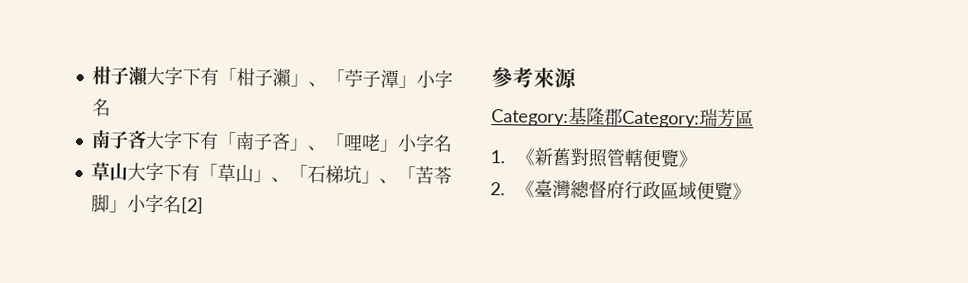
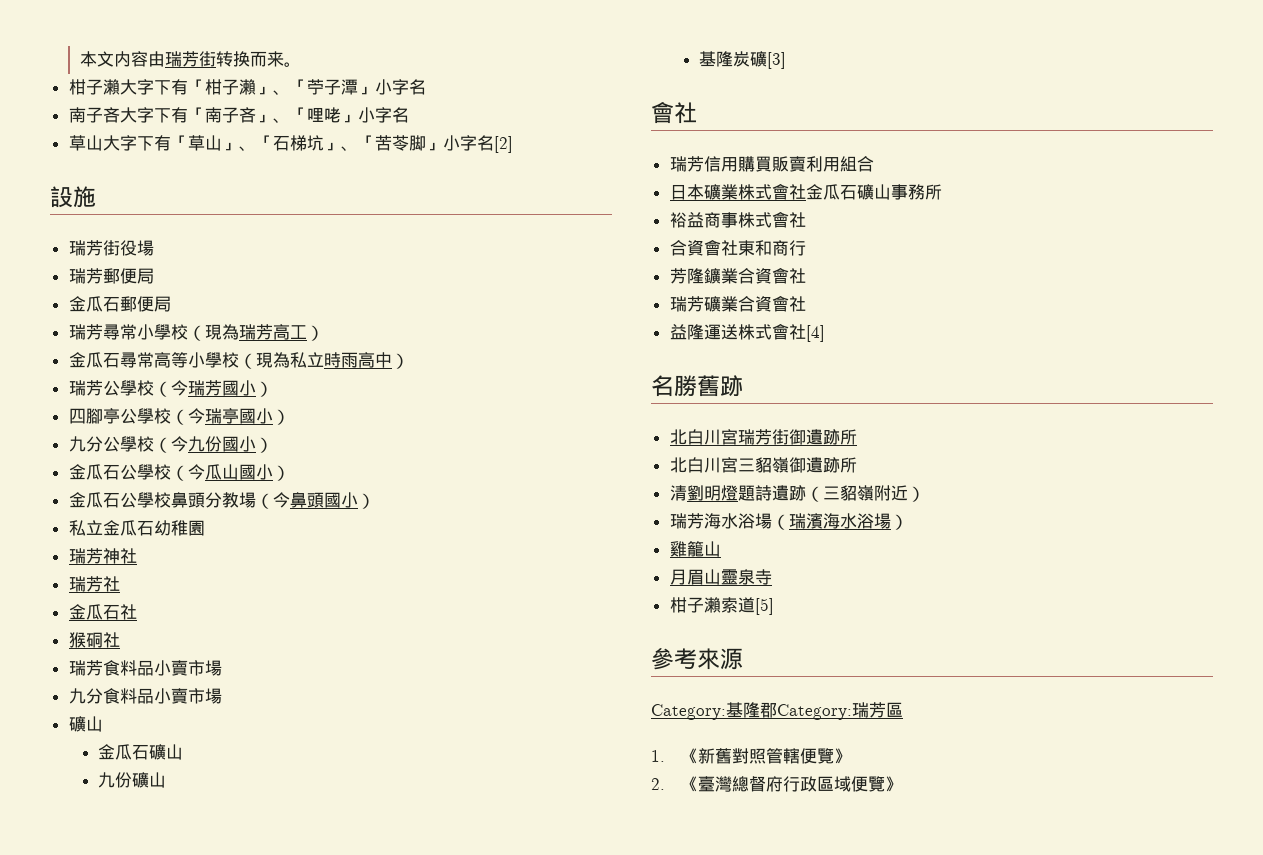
+ 本文内容由瑞芳街转换而来。
+ 設施
+ 瑞芳街役場
+ 瑞芳郵便局
+ 金瓜石郵便局
+ 瑞芳尋常小學校（現為瑞芳高工）
+ 金瓜石尋常高等小學校（現為私立時雨高中）
+ 瑞芳公學校（今瑞芳國小）
+ 四腳亭公學校（今瑞亭國小）
+ 九分公學校（今九份國小）
+ 金瓜石公學校（今瓜山國小）
+ 金瓜石公學校鼻頭分教場（今鼻頭國小）
+ 私立金瓜石幼稚園
+ 瑞芳神社
+ 瑞芳社
+ 金瓜石社
+ 猴硐社
+ 瑞芳食料品小賣市場
+ 九分食料品小賣市場
+ 礦山
+ 金瓜石礦山
+ 九份礦山
+ 基隆炭礦[3]
+ 會社
+ 瑞芳信用購買販賣利用組合
+ 日本礦業株式會社金瓜石礦山事務所
+ 裕益商事株式會社
+ 合資會社東和商行
+ 芳隆鑛業合資會社
+ 瑞芳礦業合資會社
+ 益隆運送株式會社[4]
+ 名勝舊跡
+ 北白川宮瑞芳街御遺跡所
+ 北白川宮三貂嶺御遺跡所
+ 清劉明燈題詩遺跡（三貂嶺附近）
+ 瑞芳海水浴場（瑞濱海水浴場）
+ 雞籠山
+ 月眉山靈泉寺
+ 柑子瀨索道[5]

